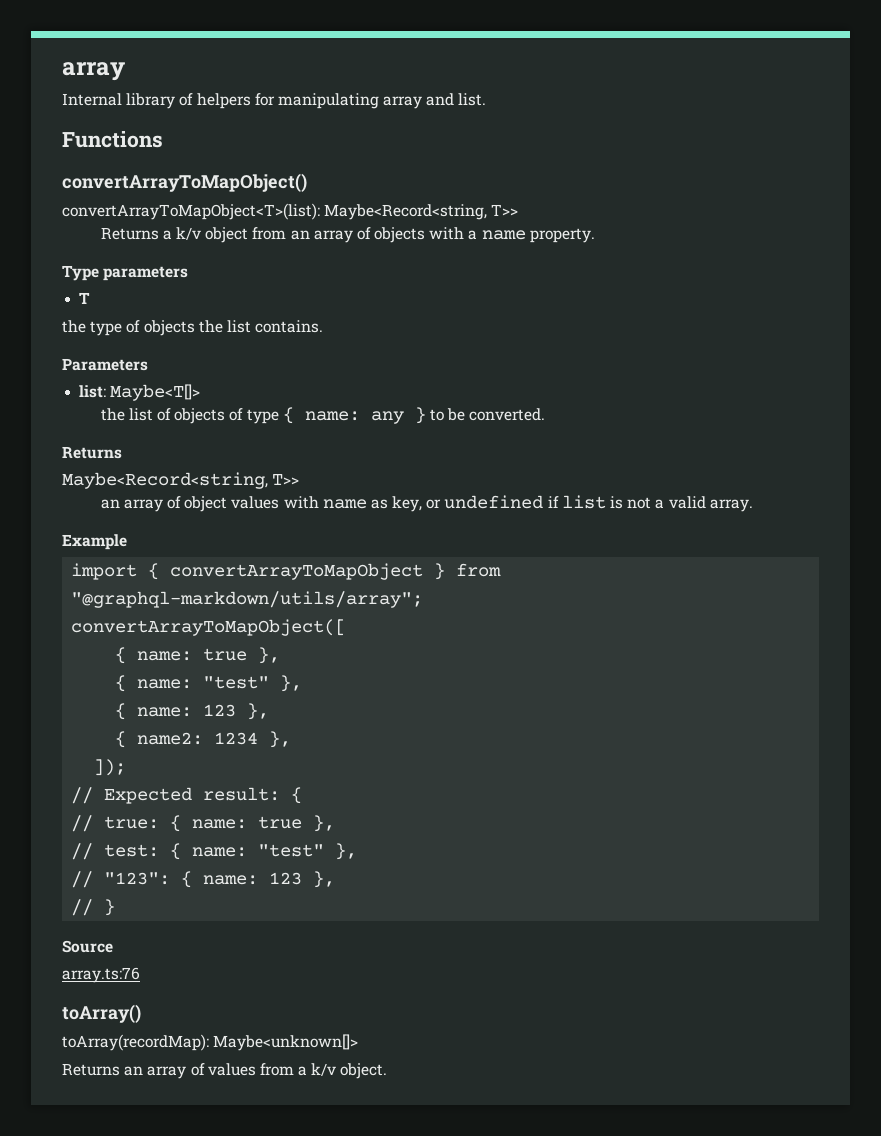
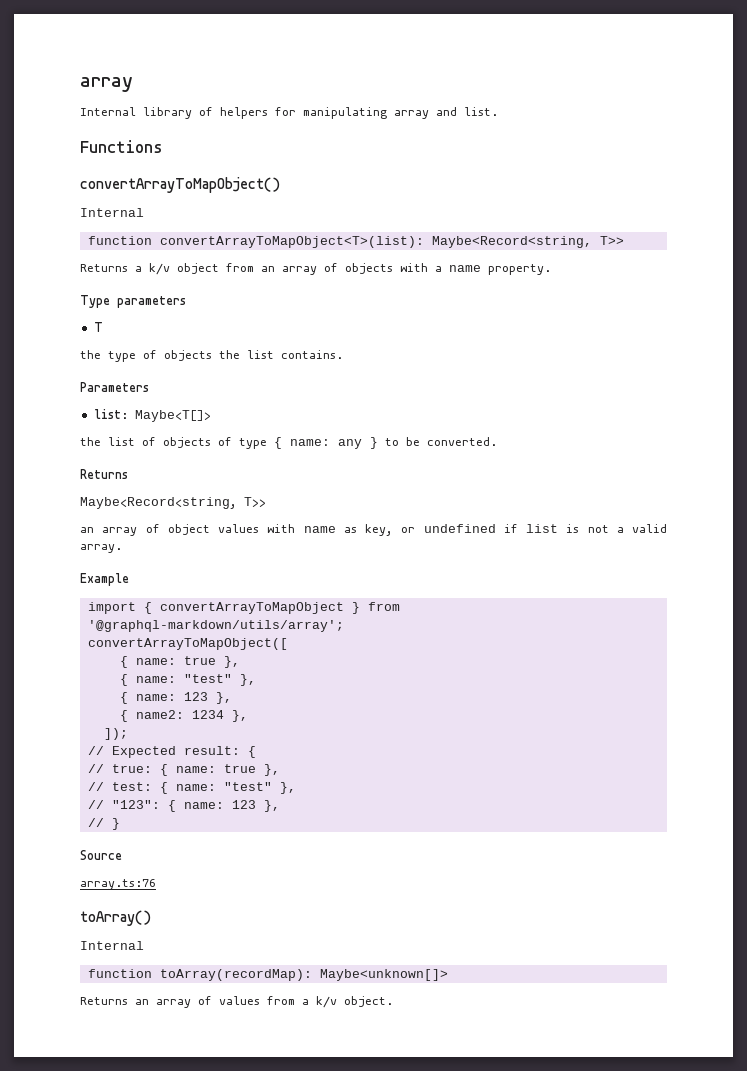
  convertArrayToMapObject()
- convertArrayToMapObject<T>(list): Maybe<Record<string, T>>
+ Internal
+ function convertArrayToMapObject<T>(list): Maybe<Record<string, T>>
- import { convertArrayToMapObject } from "@graphql-markdown/utils/array";
+ import { convertArrayToMapObject } from '@graphql-markdown/utils/array';
  toArray()
- toArray(recordMap): Maybe<unknown[]>
+ Internal
+ function toArray(recordMap): Maybe<unknown[]>

